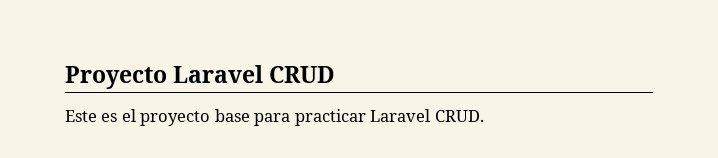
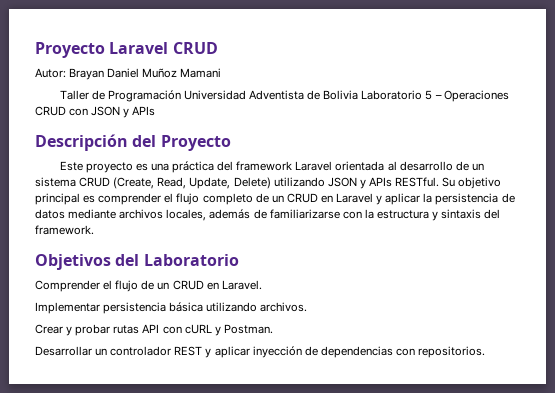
- Este es el proyecto base para practicar Laravel CRUD.
+ Autor: Brayan Daniel Muñoz Mamani
+ Taller de Programación Universidad Adventista de Bolivia Laboratorio 5 – Operaciones CRUD con JSON y APIs
+ Descripción del Proyecto
+ Este proyecto es una práctica del framework Laravel orientada al desarrollo de un sistema CRUD (Create, Read, Update, Delete) utilizando JSON y APIs RESTful. Su objetivo principal es comprender el flujo completo de un CRUD en Laravel y aplicar la persistencia de datos mediante archivos locales, además de familiarizarse con la estructura y sintaxis del framework.
+ Objetivos del Laboratorio
+ Comprender el flujo de un CRUD en Laravel.
+ Implementar persistencia básica utilizando archivos.
+ Crear y probar rutas API con cURL y Postman.
+ Desarrollar un controlador REST y aplicar inyección de dependencias con repositorios.

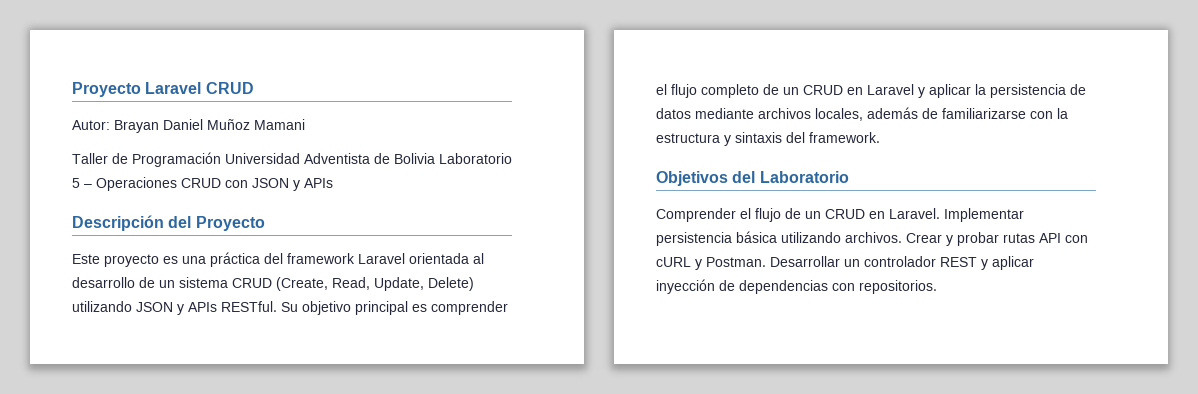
- Comprender el flujo de un CRUD en Laravel.
- Implementar persistencia básica utilizando archivos.
- Crear y probar rutas API con cURL y Postman.
- Desarrollar un controlador REST y aplicar inyección de dependencias con repositorios.
+ Comprender el flujo de un CRUD en Laravel. Implementar persistencia básica utilizando archivos. Crear y probar rutas API con cURL y Postman. Desarrollar un controlador REST y aplicar inyección de dependencias con repositorios.

